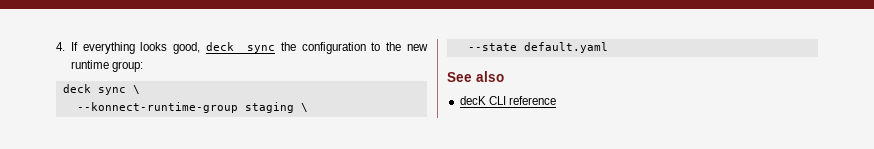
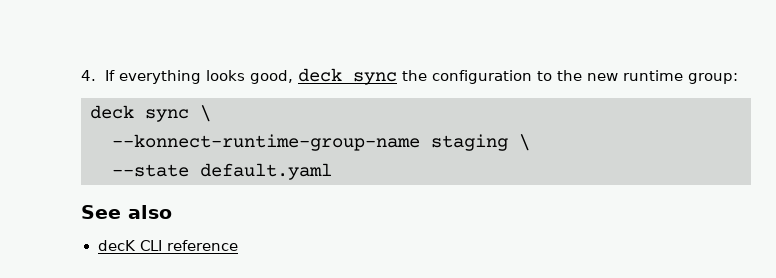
- --konnect-runtime-group staging \
+ --konnect-runtime-group-name staging \

